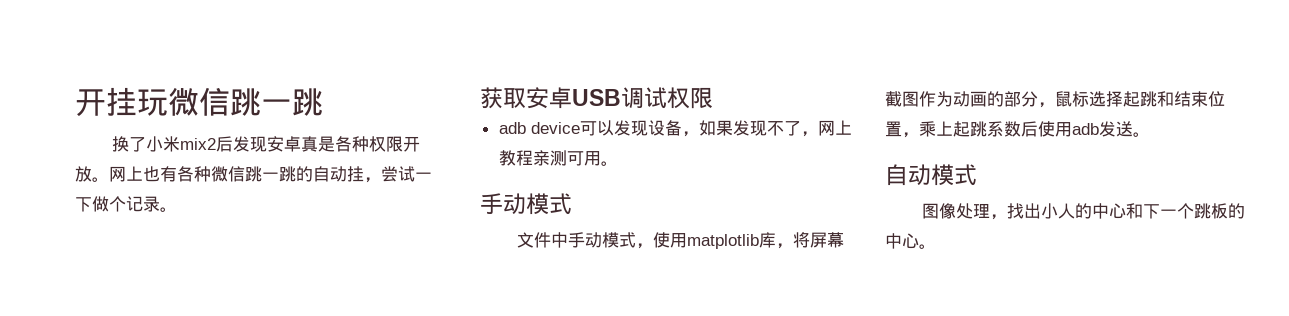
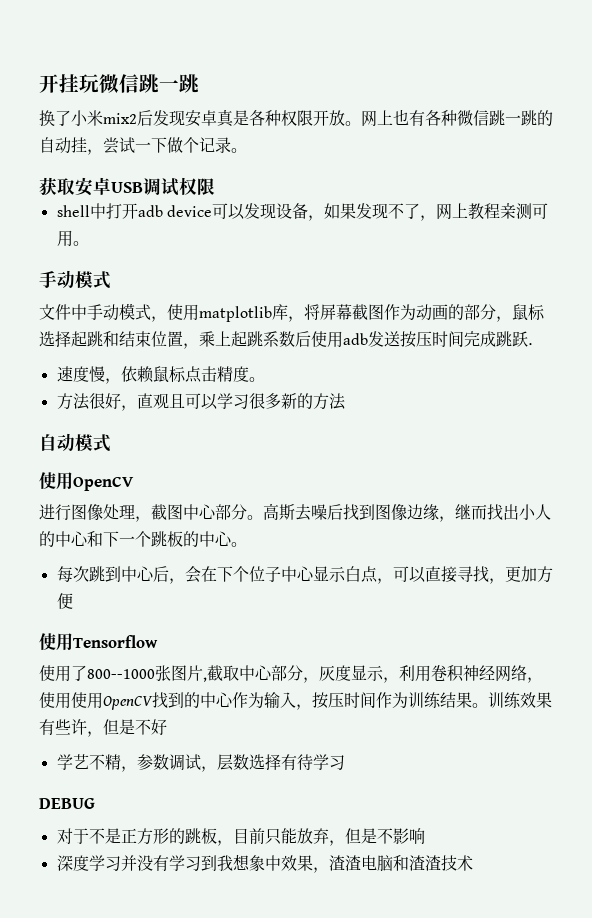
- adb device可以发现设备，如果发现不了，网上教程亲测可用。
+ shell中打开adb device可以发现设备，如果发现不了，网上教程亲测可用。
- 文件中手动模式，使用matplotlib库，将屏幕截图作为动画的部分，鼠标选择起跳和结束位置，乘上起跳系数后使用adb发送。
+ 文件中手动模式，使用matplotlib库，将屏幕截图作为动画的部分，鼠标选择起跳和结束位置，乘上起跳系数后使用adb发送按压时间完成跳跃．
+ 速度慢，依赖鼠标点击精度。
+ 方法很好，直观且可以学习很多新的方法
  自动模式
- 图像处理，找出小人的中心和下一个跳板的中心。
+ 使用OpenCV
+ 进行图像处理，截图中心部分。高斯去噪后找到图像边缘，继而找出小人的中心和下一个跳板的中心。
+ 每次跳到中心后，会在下个位子中心显示白点，可以直接寻找，更加方便
+ 使用Tensorflow
+ 使用了800--1000张图片,截取中心部分，灰度显示，利用卷积神经网络，使用使用OpenCV找到的中心作为输入，按压时间作为训练结果。训练效果有些许，但是不好
+ 学艺不精，参数调试，层数选择有待学习
+ DEBUG
+ 对于不是正方形的跳板，目前只能放弃，但是不影响
+ 深度学习并没有学习到我想象中效果，渣渣电脑和渣渣技术

